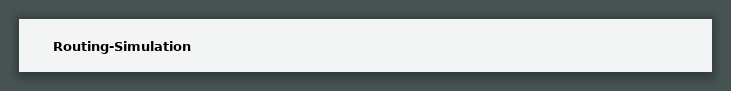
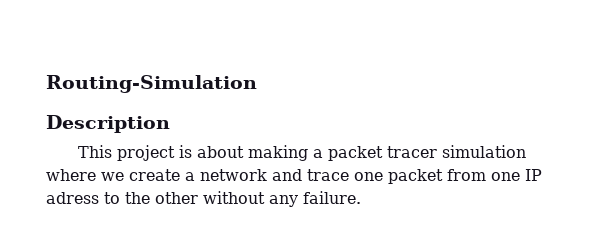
+ Description
+ This project is about making a packet tracer simulation where we create a network and trace one packet from one IP adress to the other without any failure.

